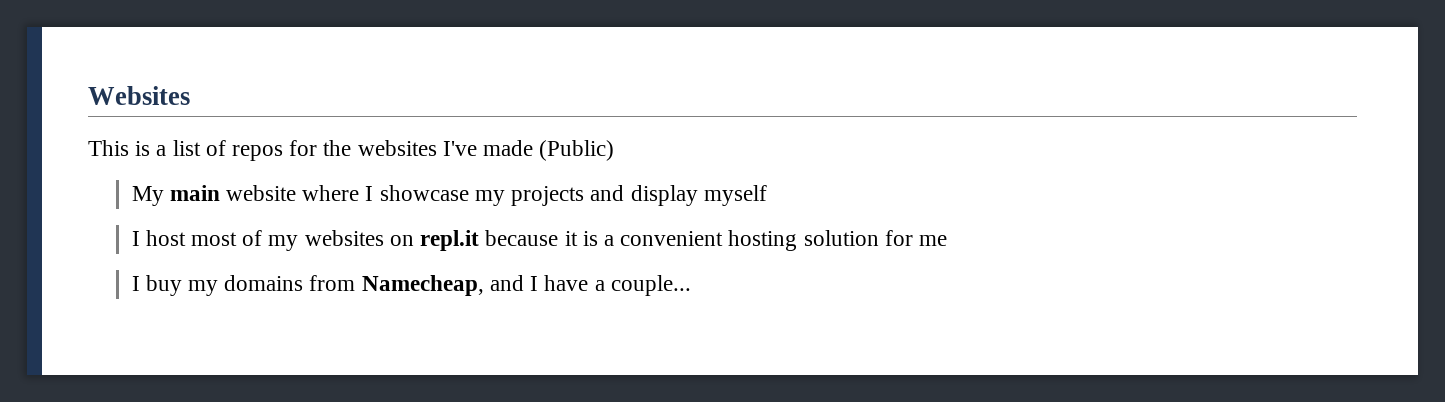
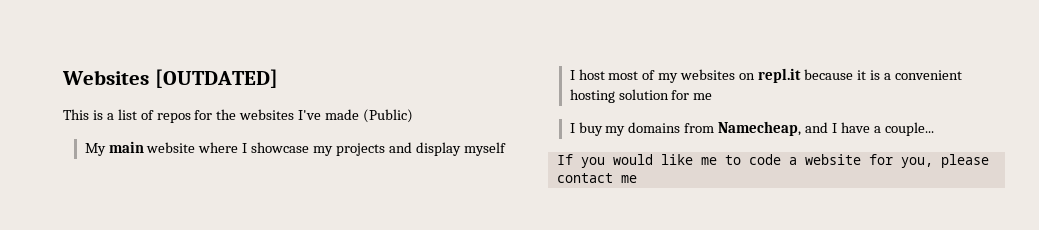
- Websites
+ Websites [OUTDATED]
+ If you would like me to code a website for you, please contact me

